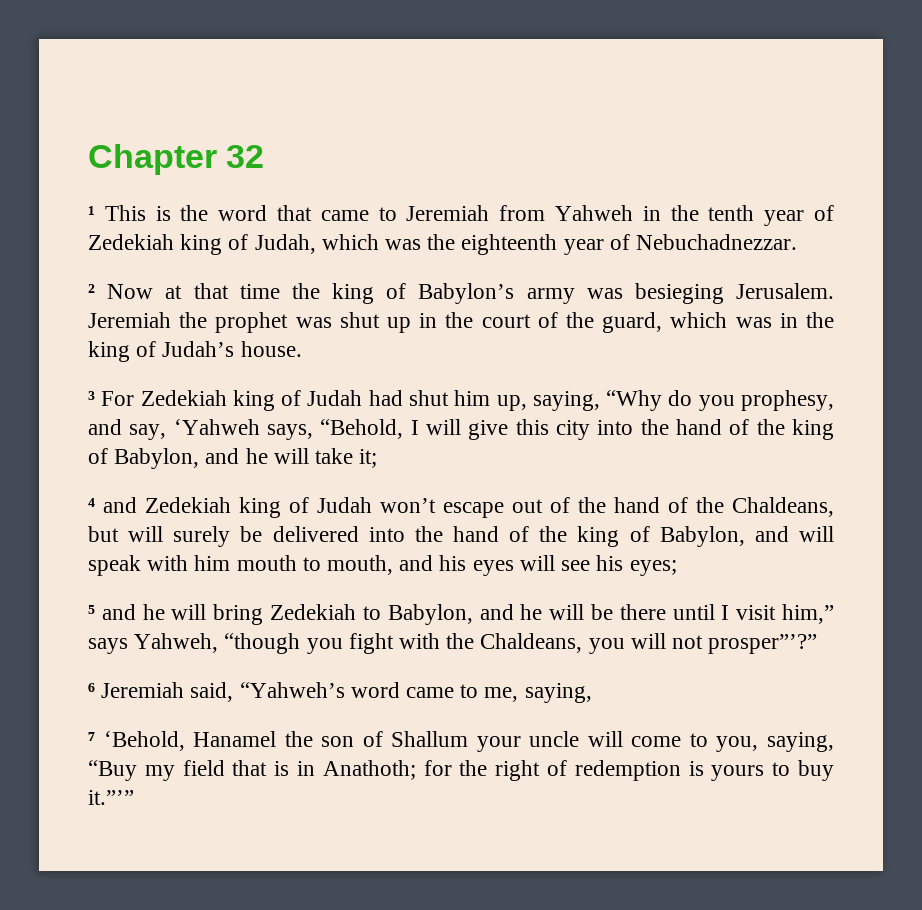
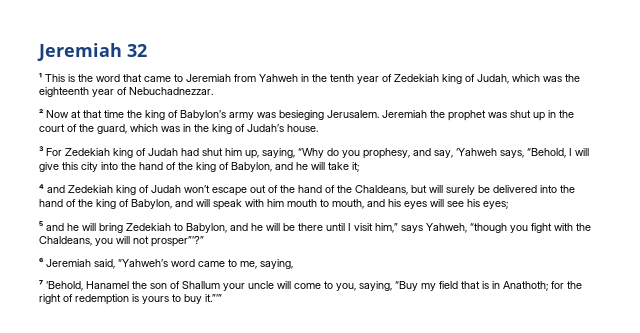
- Chapter 32
+ Jeremiah 32

